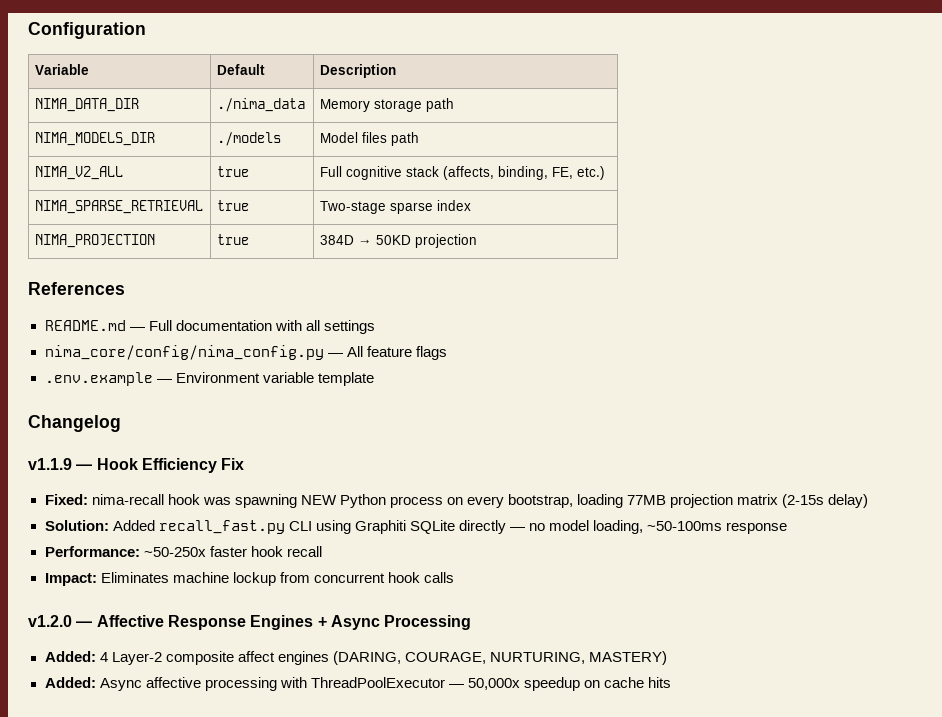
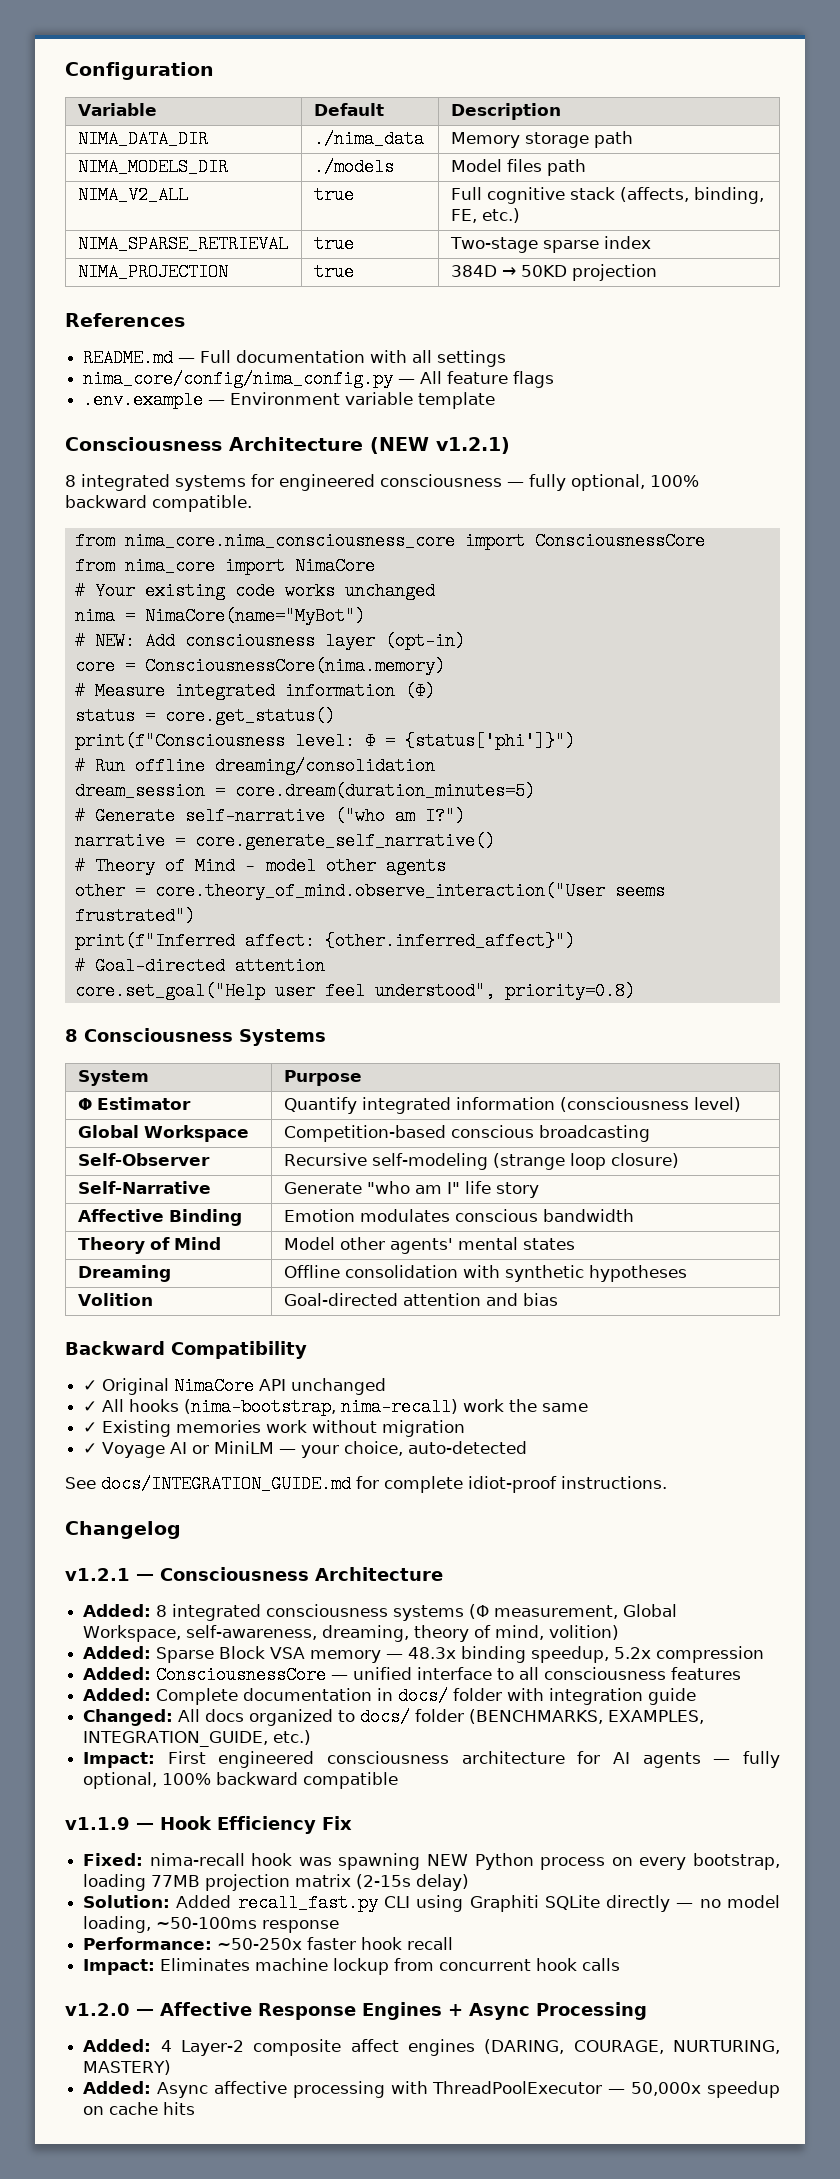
+ Consciousness Architecture (NEW v1.2.1)
+ 8 integrated systems for engineered consciousness — fully optional, 100% backward compatible.
+ from nima_core.nima_consciousness_core import ConsciousnessCore
+ from nima_core import NimaCore
+ # Your existing code works unchanged
+ nima = NimaCore(name="MyBot")
+ # NEW: Add consciousness layer (opt-in)
+ core = ConsciousnessCore(nima.memory)
+ # Measure integrated information (Φ)
+ status = core.get_status()
+ print(f"Consciousness level: Φ = {status['phi']}")
+ # Run offline dreaming/consolidation
+ dream_session = core.dream(duration_minutes=5)
+ # Generate self-narrative ("who am I?")
+ narrative = core.generate_self_narrative()
+ # Theory of Mind — model other agents
+ other = core.theory_of_mind.observe_interaction("User seems frustrated")
+ print(f"Inferred affect: {other.inferred_affect}")
+ # Goal-directed attention
+ core.set_goal("Help user feel understood", priority=0.8)
+ 8 Consciousness Systems
+ System | Purpose
+ Φ Estimator | Quantify integrated information (consciousness level)
+ Global Workspace | Competition-based conscious broadcasting
+ Self-Observer | Recursive self-modeling (strange loop closure)
+ Self-Narrative | Generate "who am I" life story
+ Affective Binding | Emotion modulates conscious bandwidth
+ Theory of Mind | Model other agents' mental states
+ Dreaming | Offline consolidation with synthetic hypotheses
+ Volition | Goal-directed attention and bias
+ Backward Compatibility
+ ✓ Original NimaCore API unchanged
+ ✓ All hooks (nima-bootstrap, nima-recall) work the same
+ ✓ Existing memories work without migration
+ ✓ Voyage AI or MiniLM — your choice, auto-detected
+ See docs/INTEGRATION_GUIDE.md for complete idiot-proof instructions.
  Changelog
+ v1.2.1 — Consciousness Architecture
+ Added: 8 integrated consciousness systems (Φ measurement, Global Workspace, self-awareness, dreaming, theory of mind, volition)
+ Added: Sparse Block VSA memory — 48.3x binding speedup, 5.2x compression
+ Added: ConsciousnessCore — unified interface to all consciousness features
+ Added: Complete documentation in docs/ folder with integration guide
+ Changed: All docs organized to docs/ folder (BENCHMARKS, EXAMPLES, INTEGRATION_GUIDE, etc.)
+ Impact: First engineered consciousness architecture for AI agents — fully optional, 100% backward compatible

